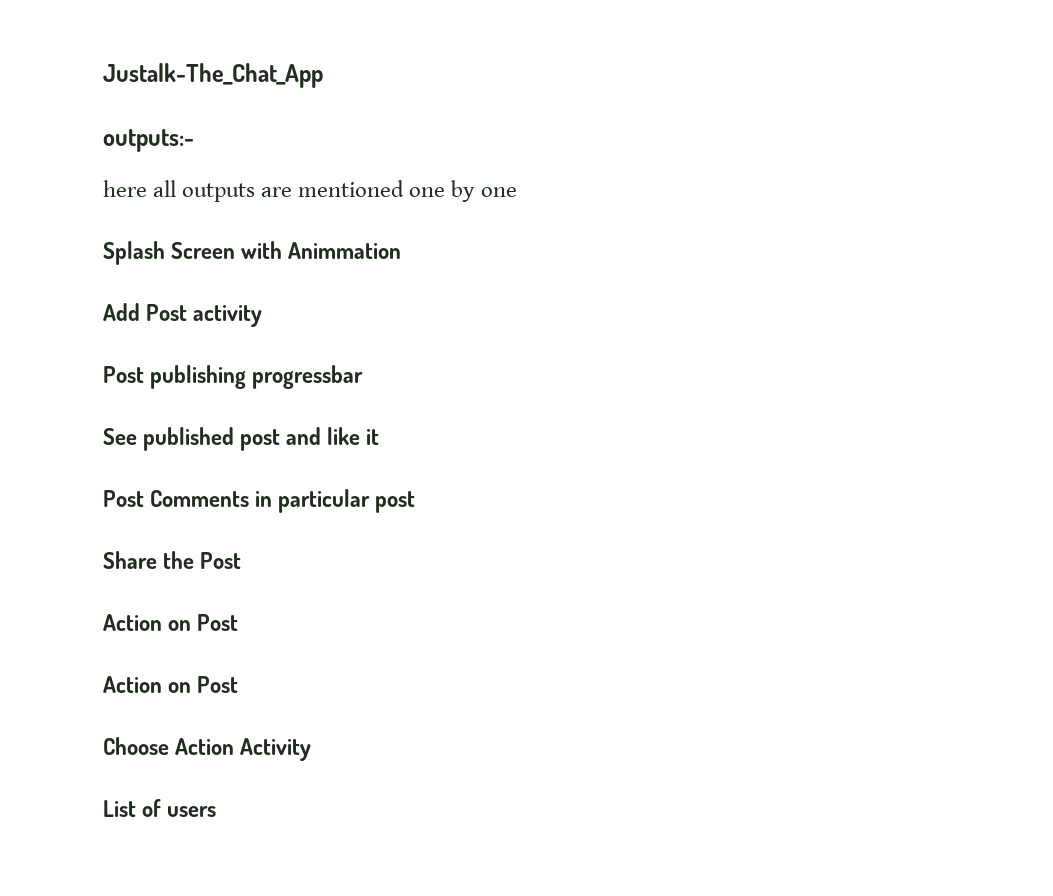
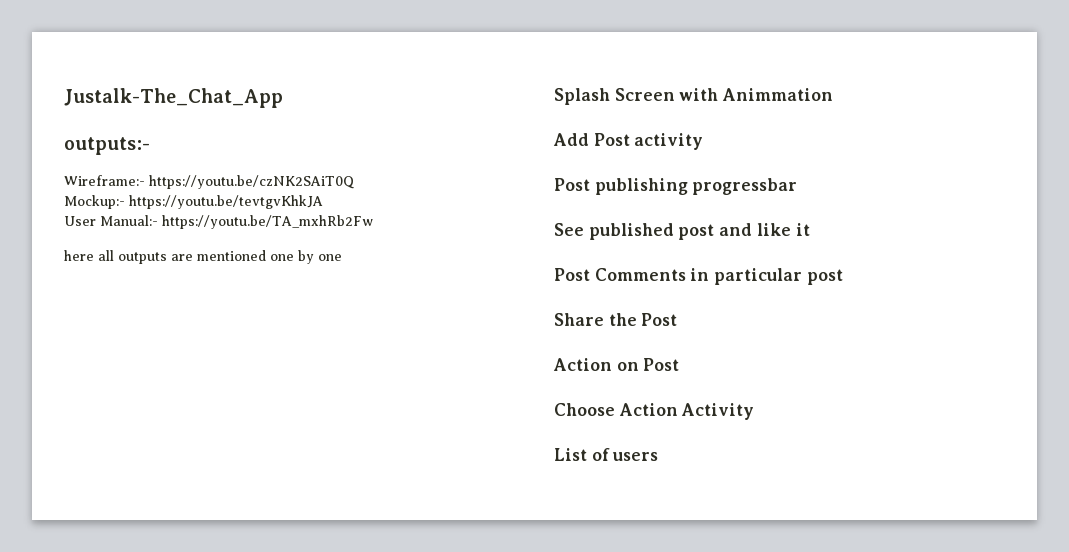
+ Wireframe:- https://youtu.be/czNK2SAiT0Q
+ Mockup:- https://youtu.be/tevtgvKhkJA
+ User Manual:- https://youtu.be/TA_mxhRb2Fw
  Share the Post
- Action on Post

